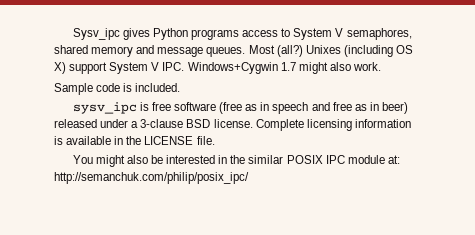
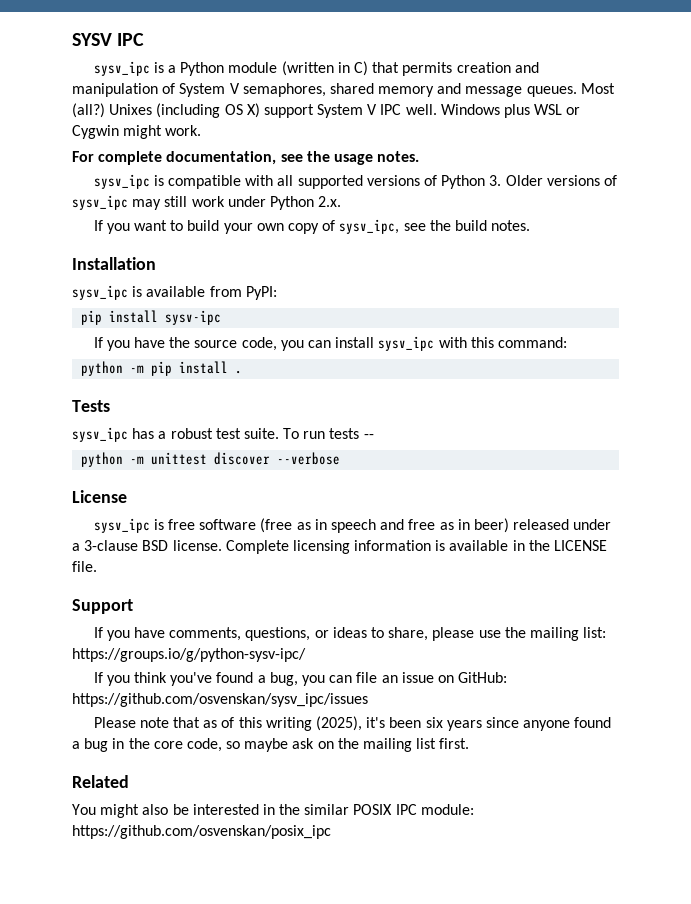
- Sysv_ipc gives Python programs access to System V semaphores, shared memory and message queues.
+ SYSV IPC
+ sysv_ipc is a Python module (written in C) that permits creation and manipulation of System V semaphores, shared memory and message queues.
- Unixes (including OS X) support System V IPC. Windows+Cygwin 1.7 might also work.
- Sample code is included.
+ Unixes (including OS X) support System V IPC well. Windows plus WSL or Cygwin might work.
+ For complete documentation, see the usage notes.
+ sysv_ipc is compatible with all supported versions of Python 3. Older versions of sysv_ipc may still work under Python 2.x.
+ If you want to build your own copy of sysv_ipc, see the build notes.
+ Installation
+ sysv_ipc is available from PyPI:
+ pip install sysv-ipc
+ If you have the source code, you can install sysv_ipc with this command:
+ python -m pip install .
+ Tests
+ sysv_ipc has a robust test suite. To run tests --
+ python -m unittest discover --verbose
+ License
+ Support
+ If you have comments, questions, or ideas to share, please use the mailing list: https://groups.io/g/python-sysv-ipc/
+ If you think you've found a bug, you can file an issue on GitHub: https://github.com/osvenskan/sysv_ipc/issues
+ Please note that as of this writing (2025), it's been six years since anyone found a bug in the core code, so maybe ask on the mailing list first.
+ Related
- You might also be interested in the similar POSIX IPC module at: http://semanchuk.com/philip/posix_ipc/
+ You might also be interested in the similar POSIX IPC module: https://github.com/osvenskan/posix_ipc

